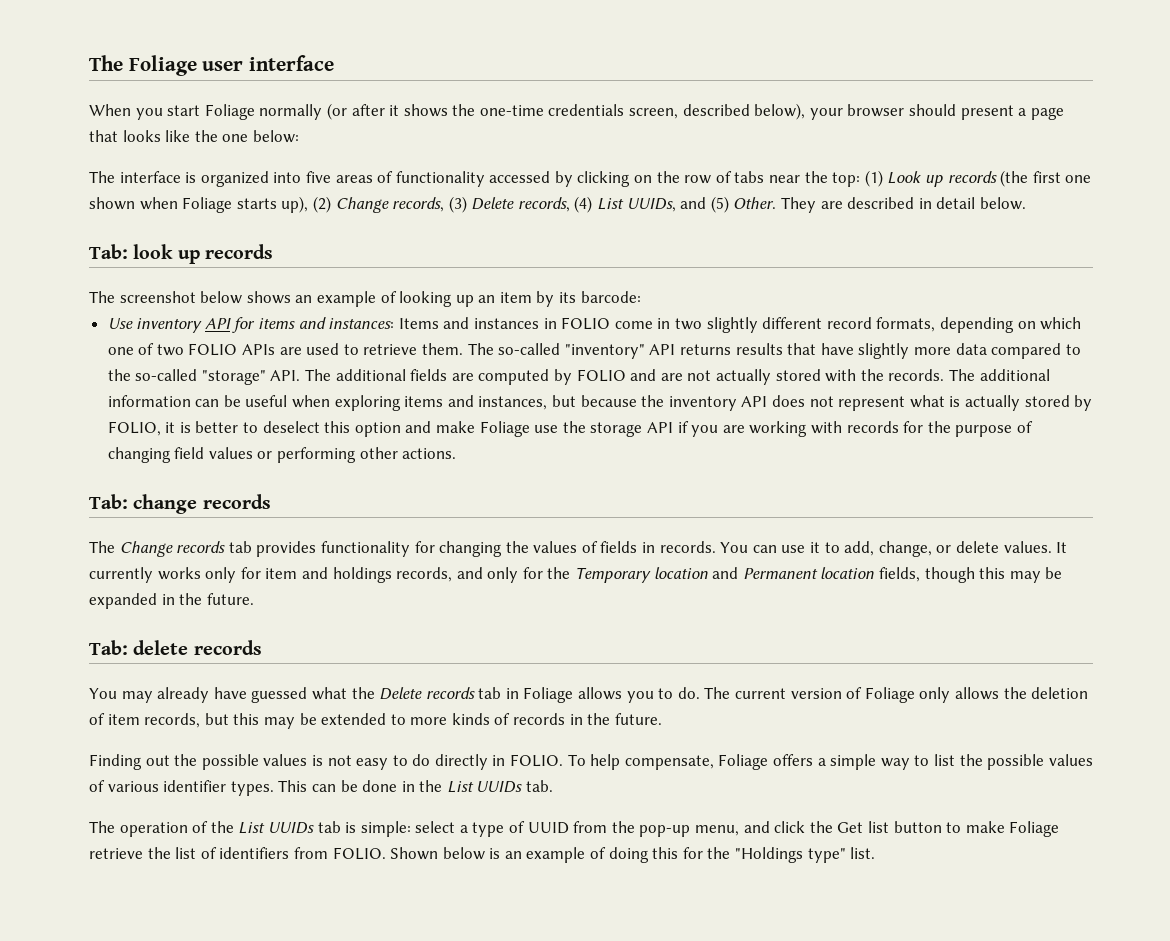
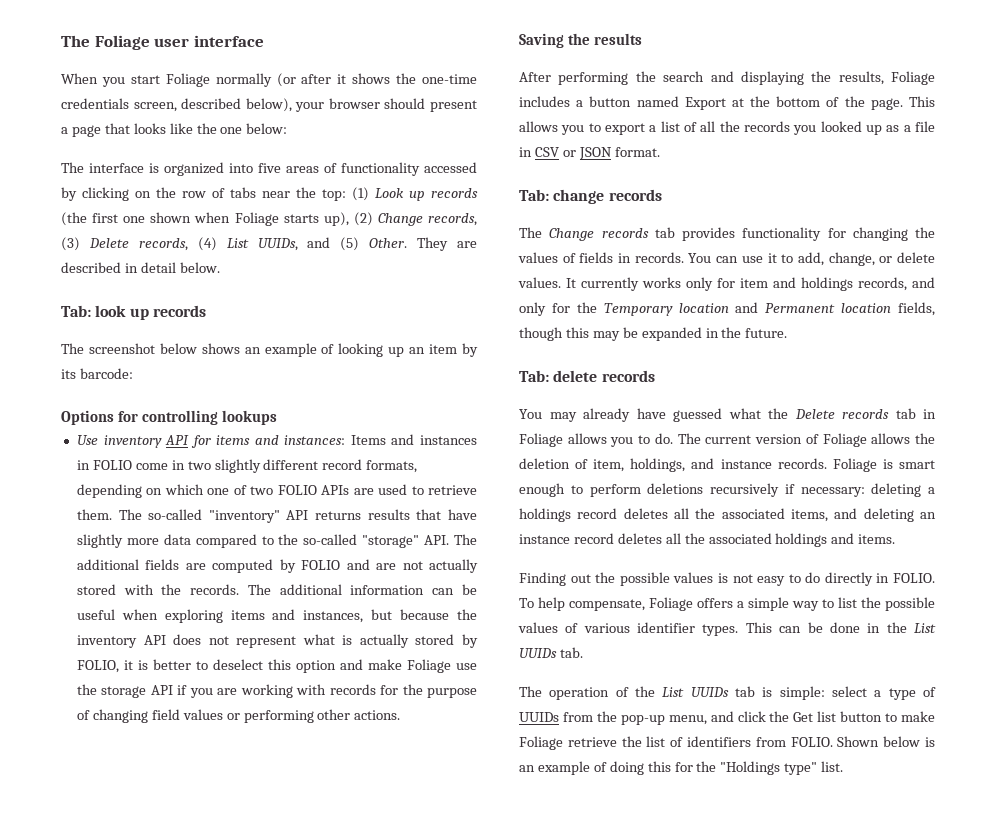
+ Options for controlling lookups
+ Saving the results
+ After performing the search and displaying the results, Foliage includes a button named Export at the bottom of the page. This allows you to export a list of all the records you looked up as a file in CSV or JSON format.
- The current version of Foliage only allows the deletion of item records, but this may be extended to more kinds of records in the future.
+ The current version of Foliage allows the deletion of item, holdings, and instance records. Foliage is smart enough to perform deletions recursively if necessary: deleting a holdings record deletes all the associated items, and deleting an instance record deletes all the associated holdings and items.
- The operation of the List UUIDs tab is simple: select a type of UUID from the pop-up menu, and click the Get list button to make Foliage retrieve the list of identifiers from FOLIO.
+ The operation of the List UUIDs tab is simple: select a type of UUIDs from the pop-up menu, and click the Get list button to make Foliage retrieve the list of identifiers from FOLIO.

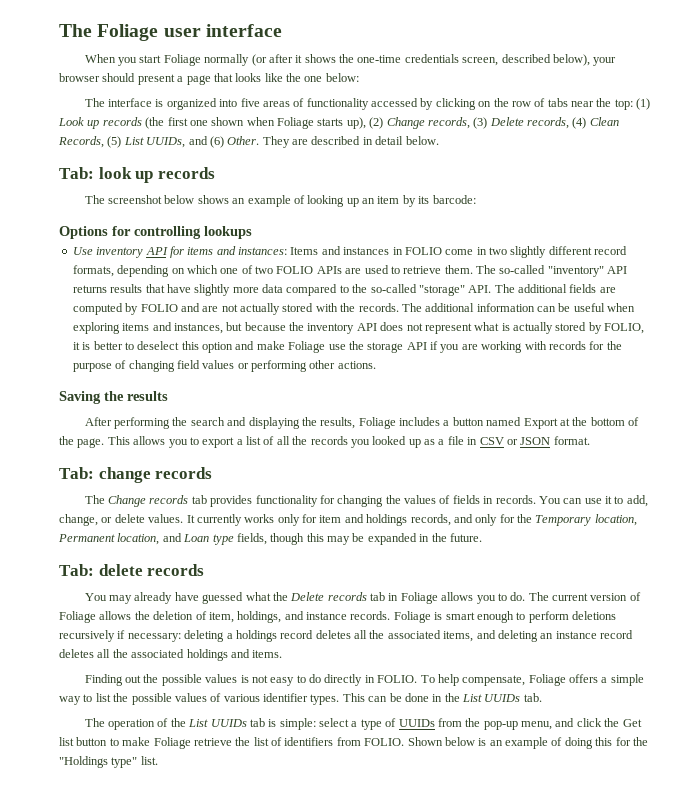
- The interface is organized into five areas of functionality accessed by clicking on the row of tabs near the top: (1) Look up records (the first one shown when Foliage starts up), (2) Change records, (3) Delete records, (4) List UUIDs, and (5) Other.
+ The interface is organized into five areas of functionality accessed by clicking on the row of tabs near the top: (1) Look up records (the first one shown when Foliage starts up), (2) Change records, (3) Delete records, (4) Clean Records, (5) List UUIDs, and (6) Other.
- It currently works only for item and holdings records, and only for the Temporary location and Permanent location fields, though this may be expanded in the future.
+ It currently works only for item and holdings records, and only for the Temporary location, Permanent location, and Loan type fields, though this may be expanded in the future.

